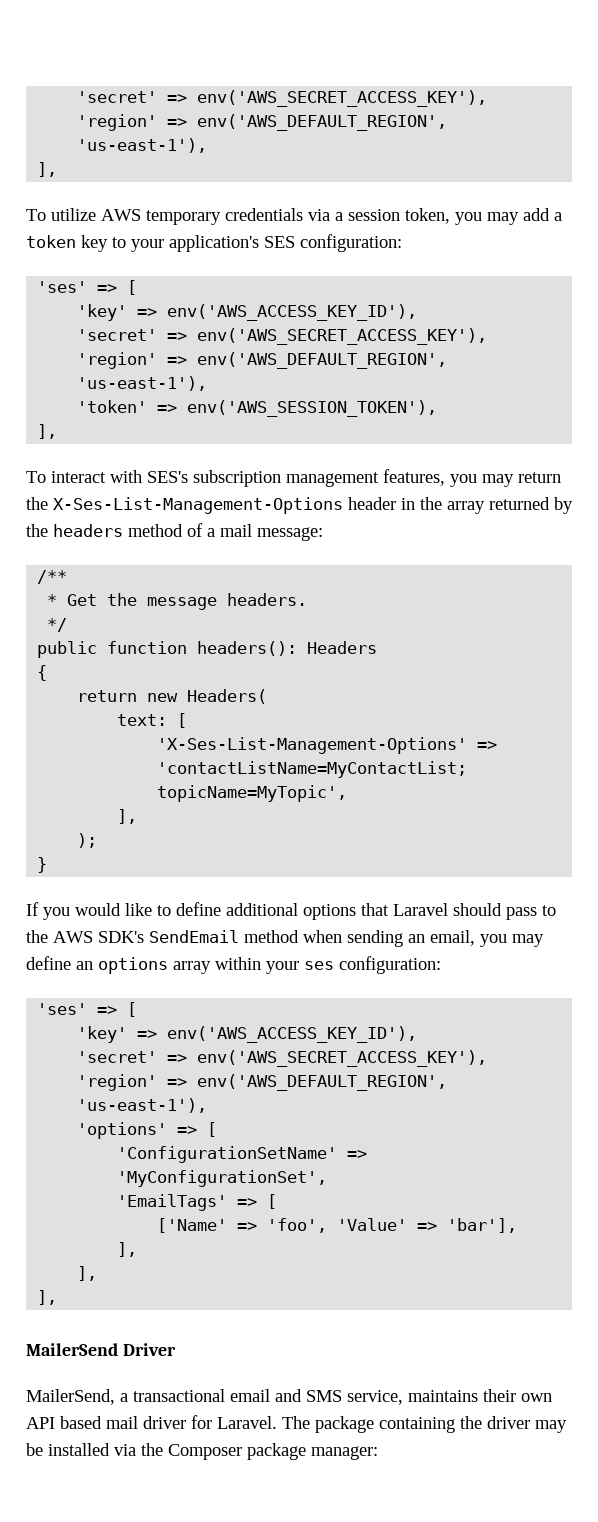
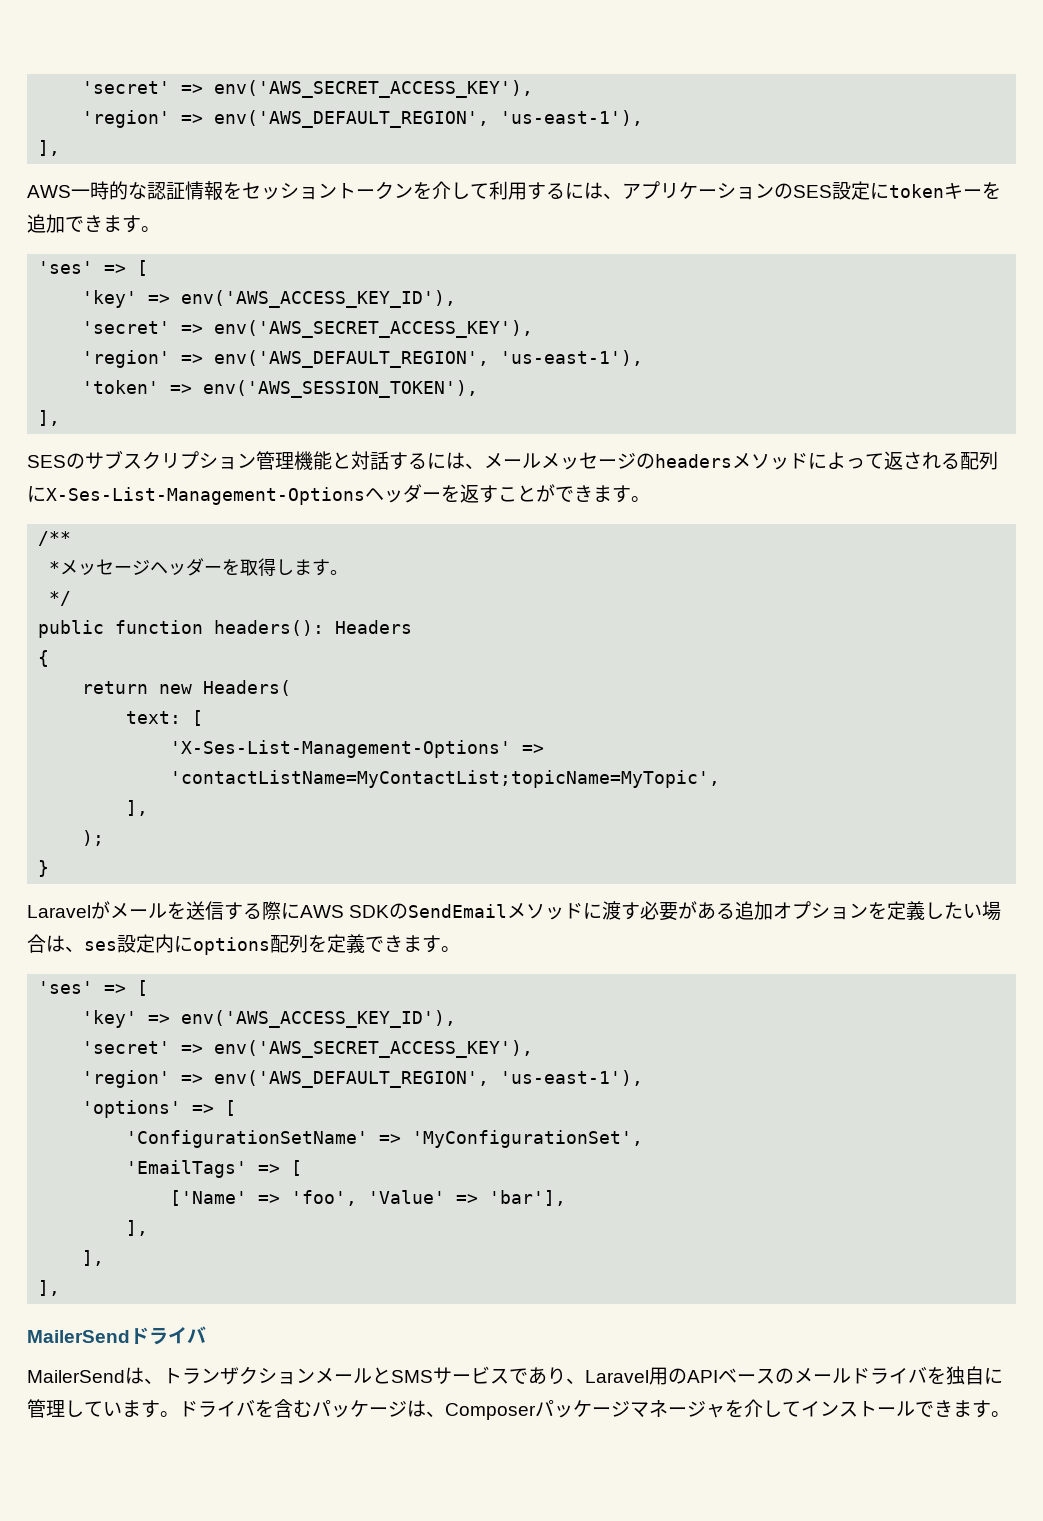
- To utilize AWS temporary credentials via a session token, you may add a token key to your application's SES configuration:
+ AWS一時的な認証情報をセッショントークンを介して利用するには、アプリケーションのSES設定にtokenキーを追加できます。
- To interact with SES's subscription management features, you may return the X-Ses-List-Management-Options header in the array returned by the headers method of a mail message:
+ SESのサブスクリプション管理機能と対話するには、メールメッセージのheadersメソッドによって返される配列にX-Ses-List-Management-Optionsヘッダーを返すことができます。
  /**
- * Get the message headers.
+ *メッセージヘッダーを取得します。
- If you would like to define additional options that Laravel should pass to the AWS SDK's SendEmail method when sending an email, you may define an options array within your ses configuration:
+ Laravelがメールを送信する際にAWS SDKのSendEmailメソッドに渡す必要がある追加オプションを定義したい場合は、ses設定内にoptions配列を定義できます。
- MailerSend Driver
- MailerSend, a transactional email and SMS service, maintains their own API based mail driver for Laravel. The package containing the driver may be installed via the Composer package manager:
+ MailerSendドライバ
+ MailerSendは、トランザクションメールとSMSサービスであり、Laravel用のAPIベースのメールドライバを独自に管理しています。ドライバを含むパッケージは、Composerパッケージマネージャを介してインストールできます。

